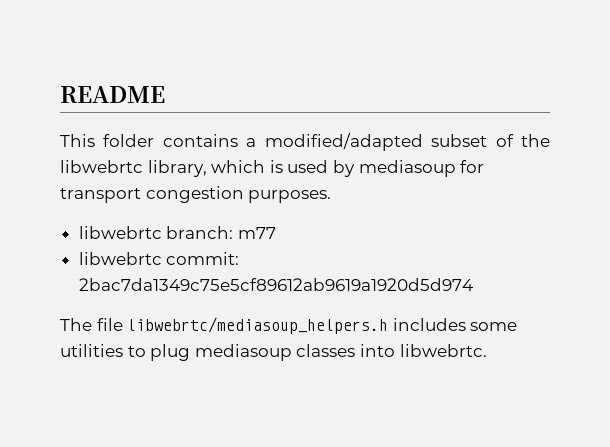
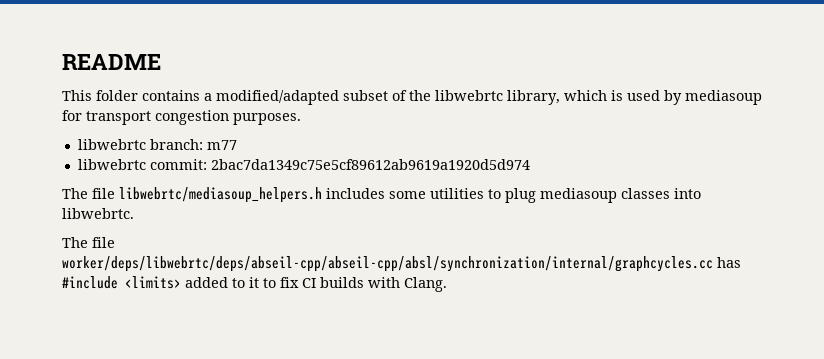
+ The file worker/deps/libwebrtc/deps/abseil-cpp/abseil-cpp/absl/synchronization/internal/graphcycles.cc has #include <limits> added to it to fix CI builds with Clang.

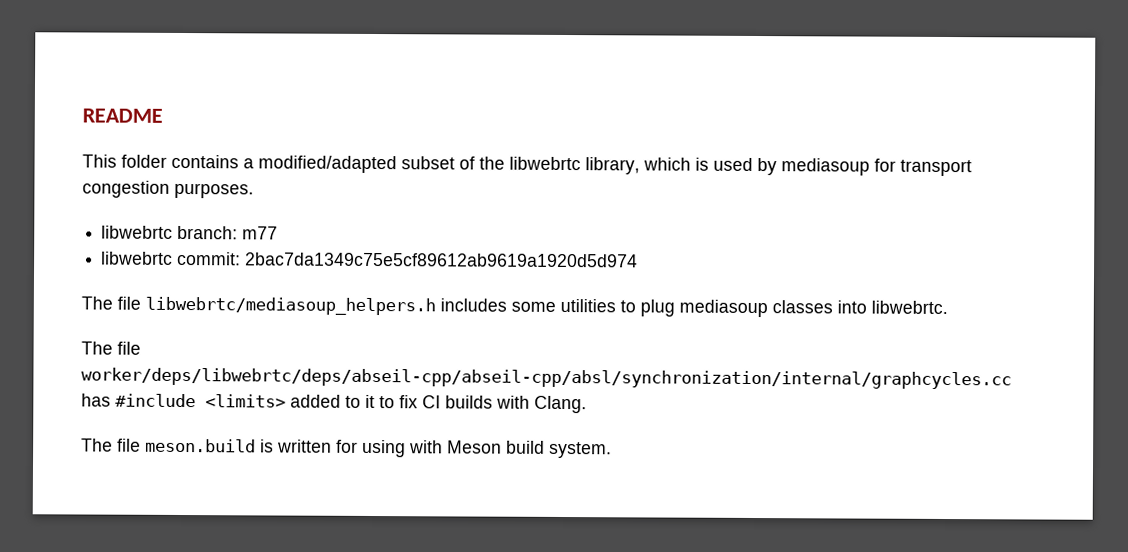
+ The file meson.build is written for using with Meson build system.

